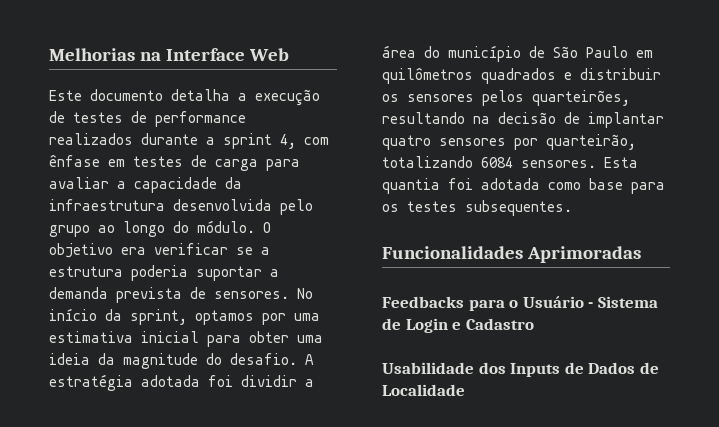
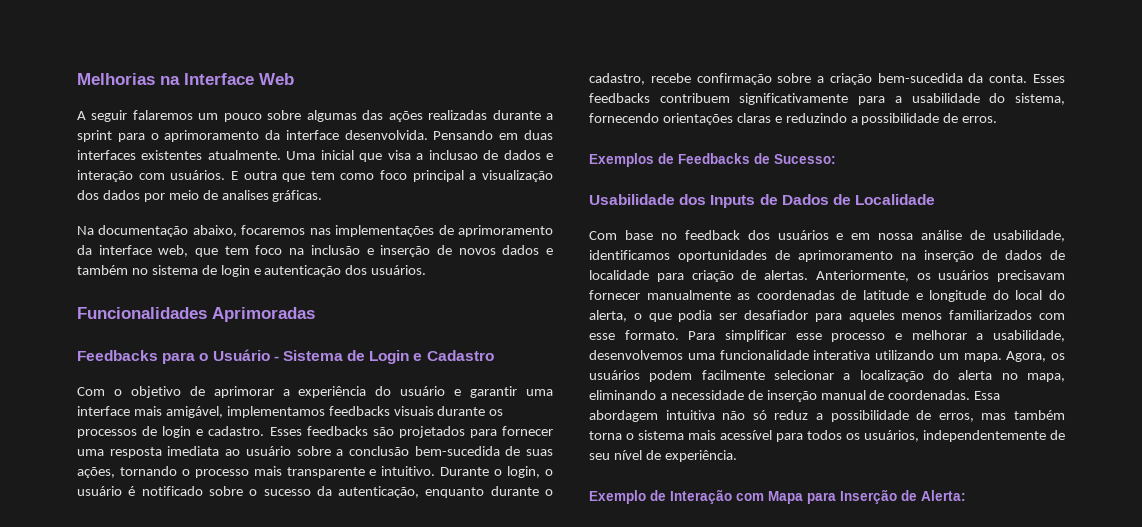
- Este documento detalha a execução de testes de performance realizados durante a sprint 4, com ênfase em testes de carga para avaliar a capacidade da infraestrutura desenvolvida pelo grupo ao longo do módulo. O objetivo era verificar se a estrutura poderia suportar a demanda prevista de sensores. No início da sprint, optamos por uma estimativa inicial para obter uma ideia da magnitude do desafio. A estratégia adotada foi dividir a área do município de São Paulo em quilômetros quadrados e distribuir os sensores pelos quarteirões, resultando na decisão de implantar quatro sensores por quarteirão, totalizando 6084 sensores. Esta quantia foi adotada como base para os testes subsequentes.
+ A seguir falaremos um pouco sobre algumas das ações realizadas durante a sprint para o aprimoramento da interface desenvolvida. Pensando em duas interfaces existentes atualmente. Uma inicial que visa a inclusao de dados e interação com usuários. E outra que tem como foco principal a visualização dos dados por meio de analises gráficas.
+ Na documentação abaixo, focaremos nas implementações de aprimoramento da interface web, que tem foco na inclusão e inserção de novos dados e também no sistema de login e autenticação dos usuários.
+ Com o objetivo de aprimorar a experiência do usuário e garantir uma interface mais amigável, implementamos feedbacks visuais durante os processos de login e cadastro. Esses feedbacks são projetados para fornecer uma resposta imediata ao usuário sobre a conclusão bem-sucedida de suas ações, tornando o processo mais transparente e intuitivo. Durante o login, o usuário é notificado sobre o sucesso da autenticação, enquanto durante o cadastro, recebe confirmação sobre a criação bem-sucedida da conta. Esses feedbacks contribuem significativamente para a usabilidade do sistema, fornecendo orientações claras e reduzindo a possibilidade de erros.
+ Exemplos de Feedbacks de Sucesso:
+ Com base no feedback dos usuários e em nossa análise de usabilidade, identificamos oportunidades de aprimoramento na inserção de dados de localidade para criação de alertas. Anteriormente, os usuários precisavam fornecer manualmente as coordenadas de latitude e longitude do local do alerta, o que podia ser desafiador para aqueles menos familiarizados com esse formato. Para simplificar esse processo e melhorar a usabilidade, desenvolvemos uma funcionalidade interativa utilizando um mapa. Agora, os usuários podem facilmente selecionar a localização do alerta no mapa, eliminando a necessidade de inserção manual de coordenadas. Essa abordagem intuitiva não só reduz a possibilidade de erros, mas também torna o sistema mais acessível para todos os usuários, independentemente de seu nível de experiência.
+ Exemplo de Interação com Mapa para Inserção de Alerta:

